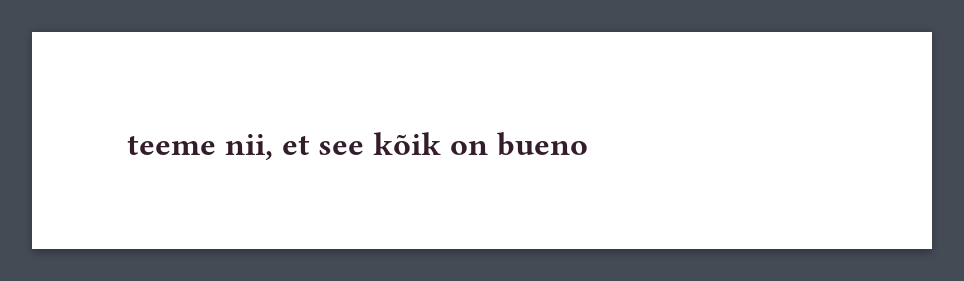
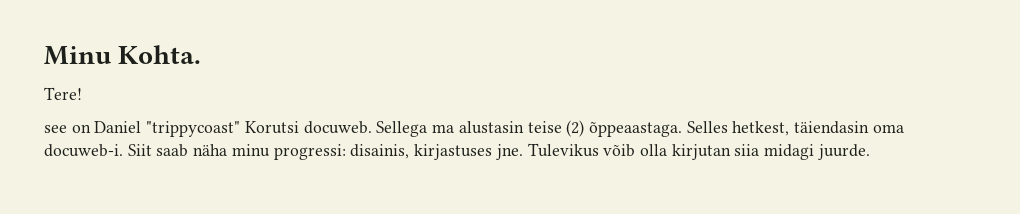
- teeme nii, et see kõik on bueno
+ Minu Kohta.
+ Tere!
+ see on Daniel "trippycoast" Korutsi docuweb. Sellega ma alustasin teise (2) õppeaastaga. Selles hetkest, täiendasin oma docuweb-i. Siit saab näha minu progressi: disainis, kirjastuses jne. Tulevikus võib olla kirjutan siia midagi juurde.

